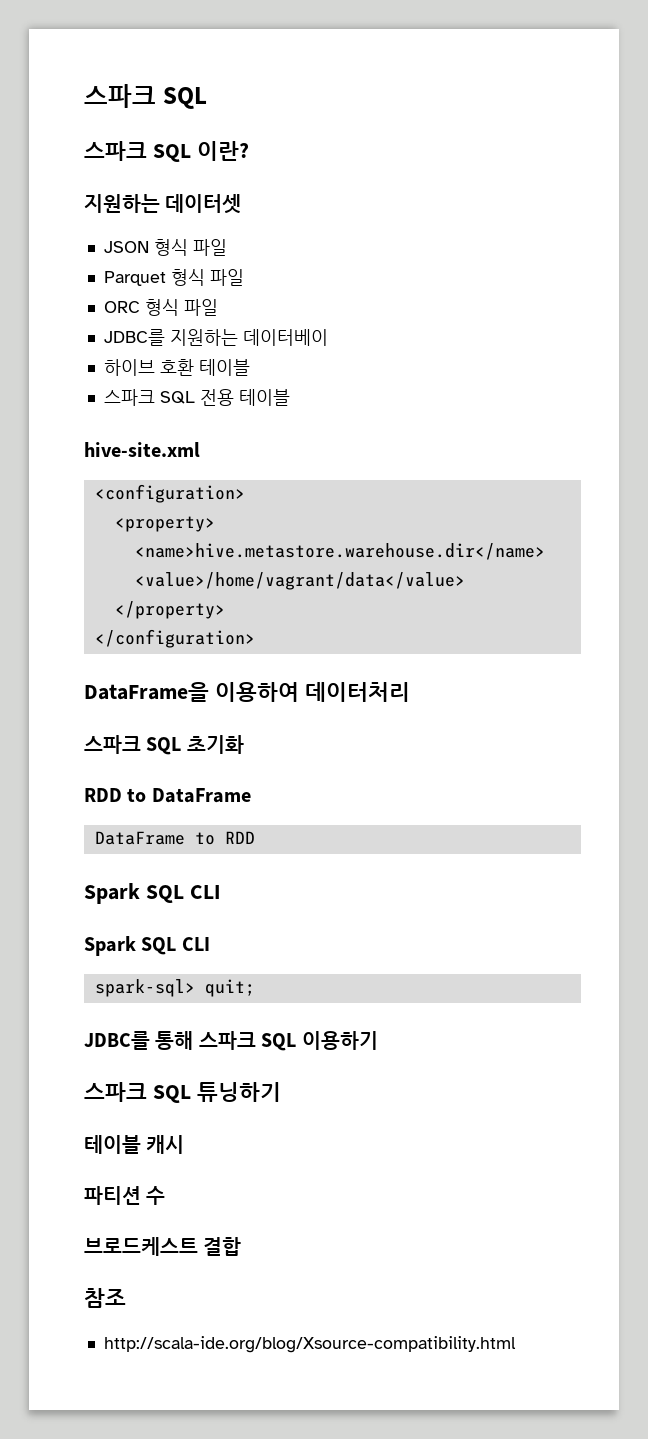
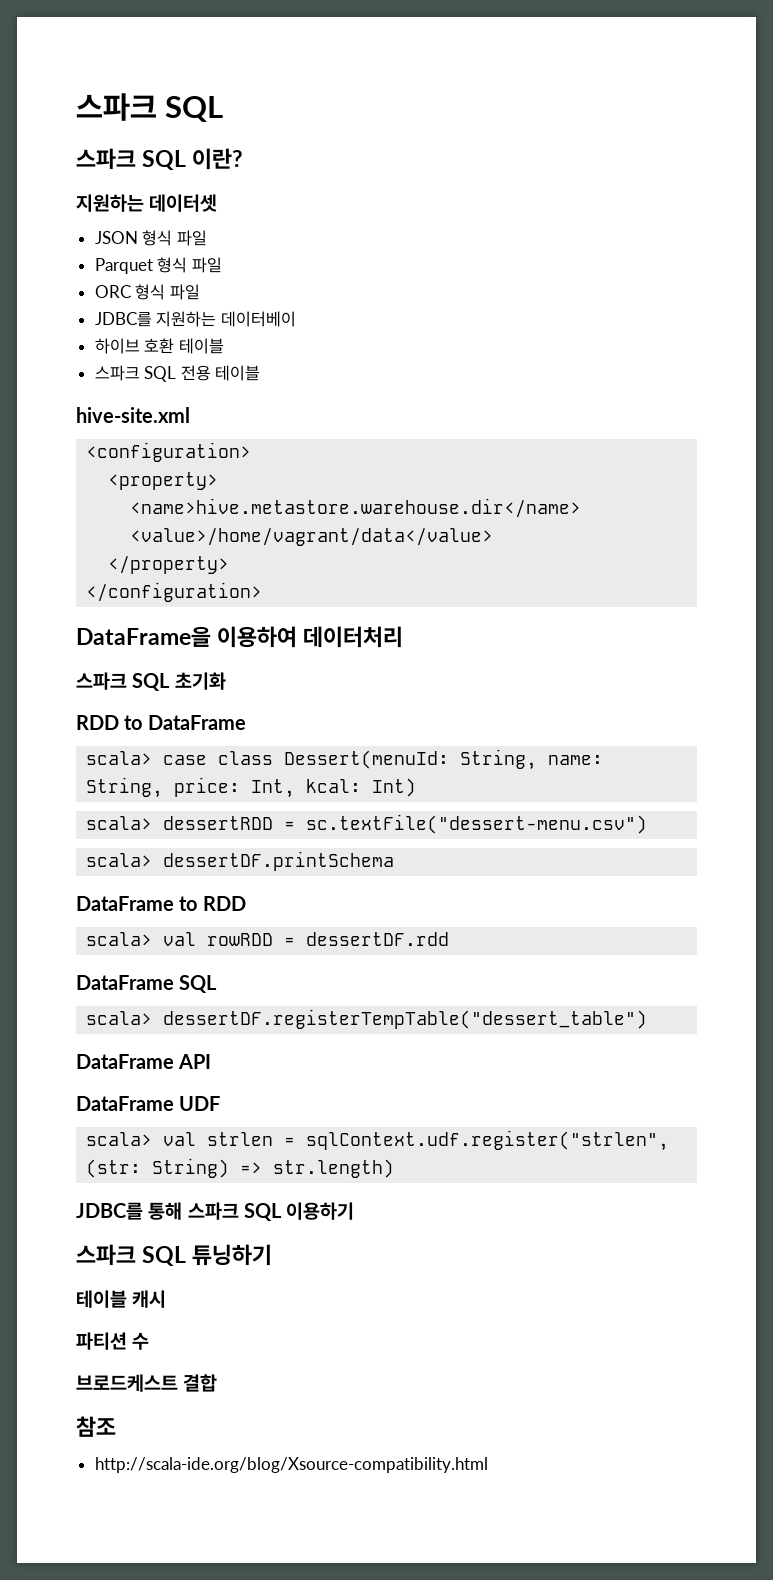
+ scala> case class Dessert(menuId: String, name: String, price: Int, kcal: Int)
+ scala> dessertRDD = sc.textFile("dessert-menu.csv")
+ scala> dessertDF.printSchema
  DataFrame to RDD
- Spark SQL CLI
- Spark SQL CLI
- spark-sql> quit;
+ scala> val rowRDD = dessertDF.rdd
+ DataFrame SQL
+ scala> dessertDF.registerTempTable("dessert_table")
+ DataFrame API
+ DataFrame UDF
+ scala> val strlen = sqlContext.udf.register("strlen", (str: String) => str.length)

